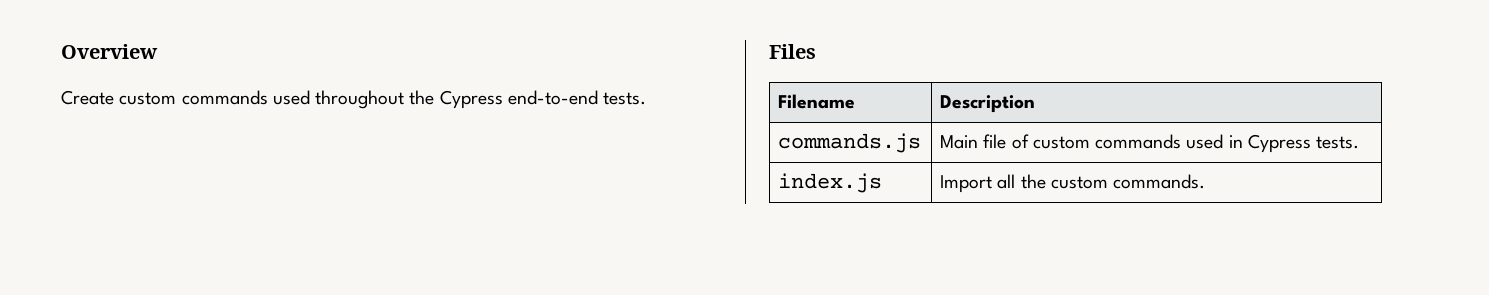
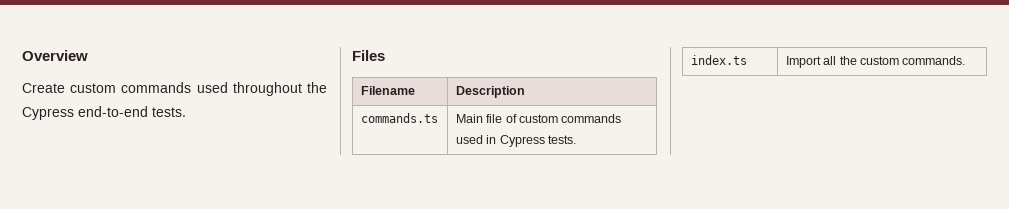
- commands.js | Main file of custom commands used in Cypress tests.
+ commands.ts | Main file of custom commands used in Cypress tests.
- index.js | Import all the custom commands.
+ index.ts | Import all the custom commands.

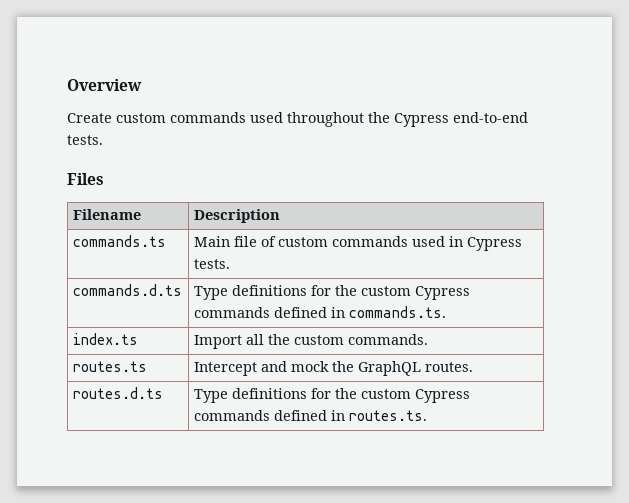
+ commands.d.ts | Type definitions for the custom Cypress commands defined in commands.ts.
+ routes.ts | Intercept and mock the GraphQL routes.
+ routes.d.ts | Type definitions for the custom Cypress commands defined in routes.ts.

